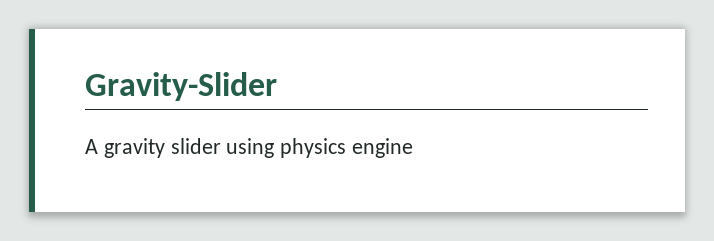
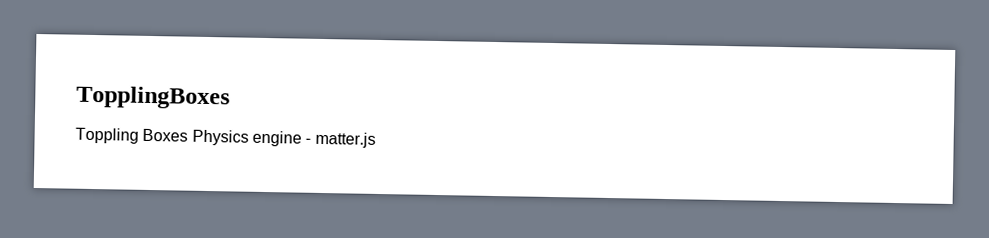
- Gravity-Slider
- A gravity slider using physics engine
+ TopplingBoxes
+ Toppling Boxes Physics engine - matter.js

